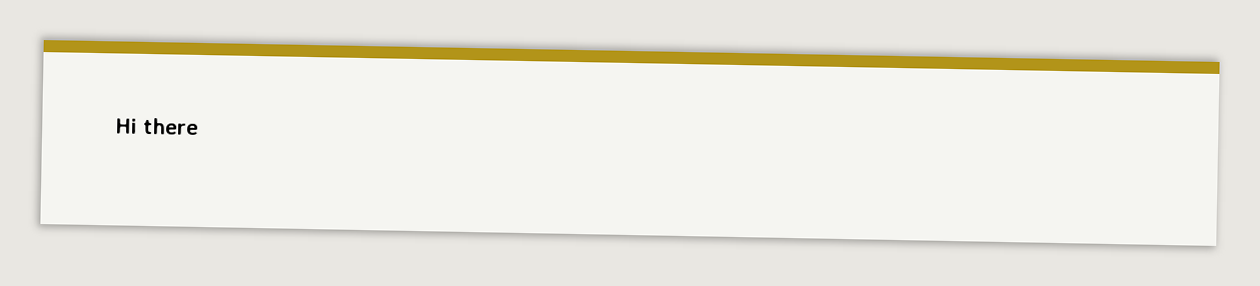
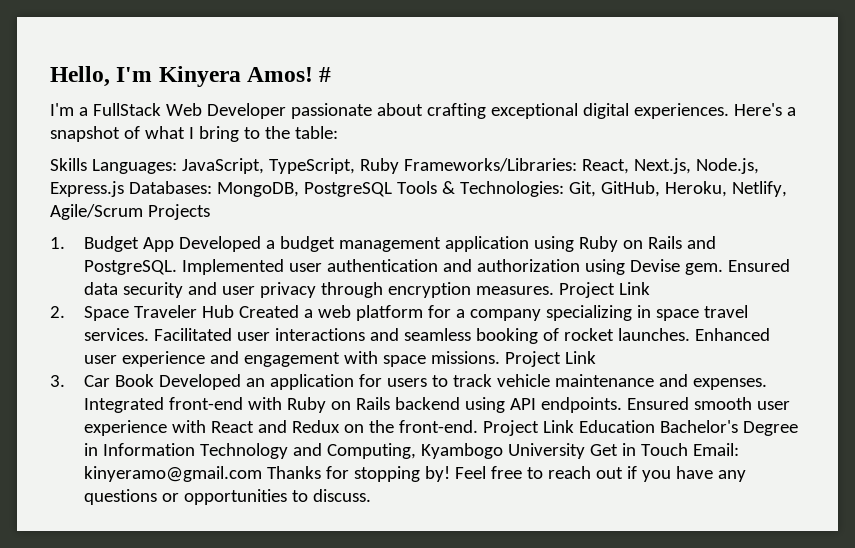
- Hi there
+ Hello, I'm Kinyera Amos! #
+ I'm a FullStack Web Developer passionate about crafting exceptional digital experiences. Here's a snapshot of what I bring to the table:
+ Skills Languages: JavaScript, TypeScript, Ruby Frameworks/Libraries: React, Next.js, Node.js, Express.js Databases: MongoDB, PostgreSQL Tools & Technologies: Git, GitHub, Heroku, Netlify, Agile/Scrum Projects
+ 1. Budget App Developed a budget management application using Ruby on Rails and PostgreSQL. Implemented user authentication and authorization using Devise gem. Ensured data security and user privacy through encryption measures. Project Link
+ 2. Space Traveler Hub Created a web platform for a company specializing in space travel services. Facilitated user interactions and seamless booking of rocket launches. Enhanced user experience and engagement with space missions. Project Link
+ 3. Car Book Developed an application for users to track vehicle maintenance and expenses. Integrated front-end with Ruby on Rails backend using API endpoints. Ensured smooth user experience with React and Redux on the front-end. Project Link Education Bachelor's Degree in Information Technology and Computing, Kyambogo University Get in Touch Email: kinyeramo@gmail.com Thanks for stopping by! Feel free to reach out if you have any questions or opportunities to discuss.

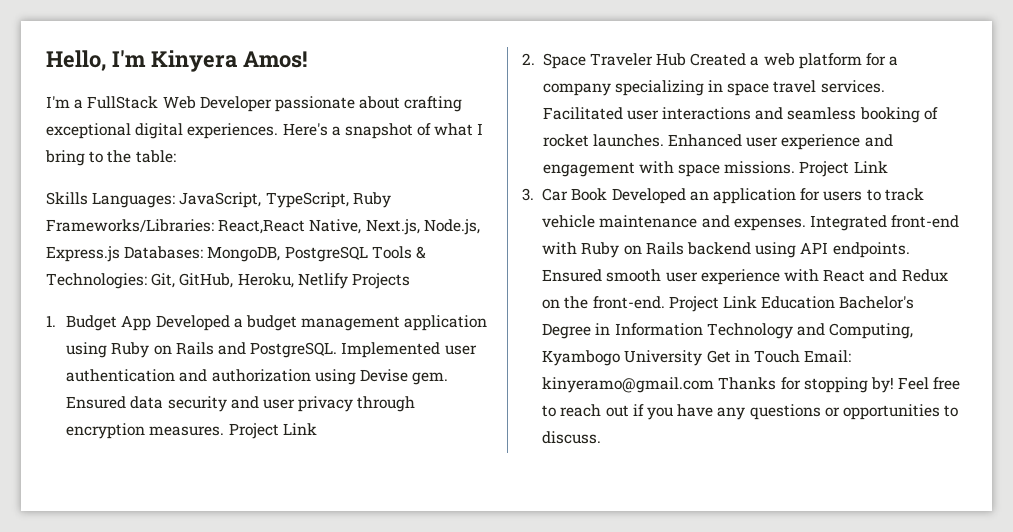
- #
- Skills Languages: JavaScript, TypeScript, Ruby Frameworks/Libraries: React, Next.js, Node.js, Express.js Databases: MongoDB, PostgreSQL Tools & Technologies: Git, GitHub, Heroku, Netlify, Agile/Scrum Projects
+ Skills Languages: JavaScript, TypeScript, Ruby Frameworks/Libraries: React,React Native, Next.js, Node.js, Express.js Databases: MongoDB, PostgreSQL Tools & Technologies: Git, GitHub, Heroku, Netlify Projects

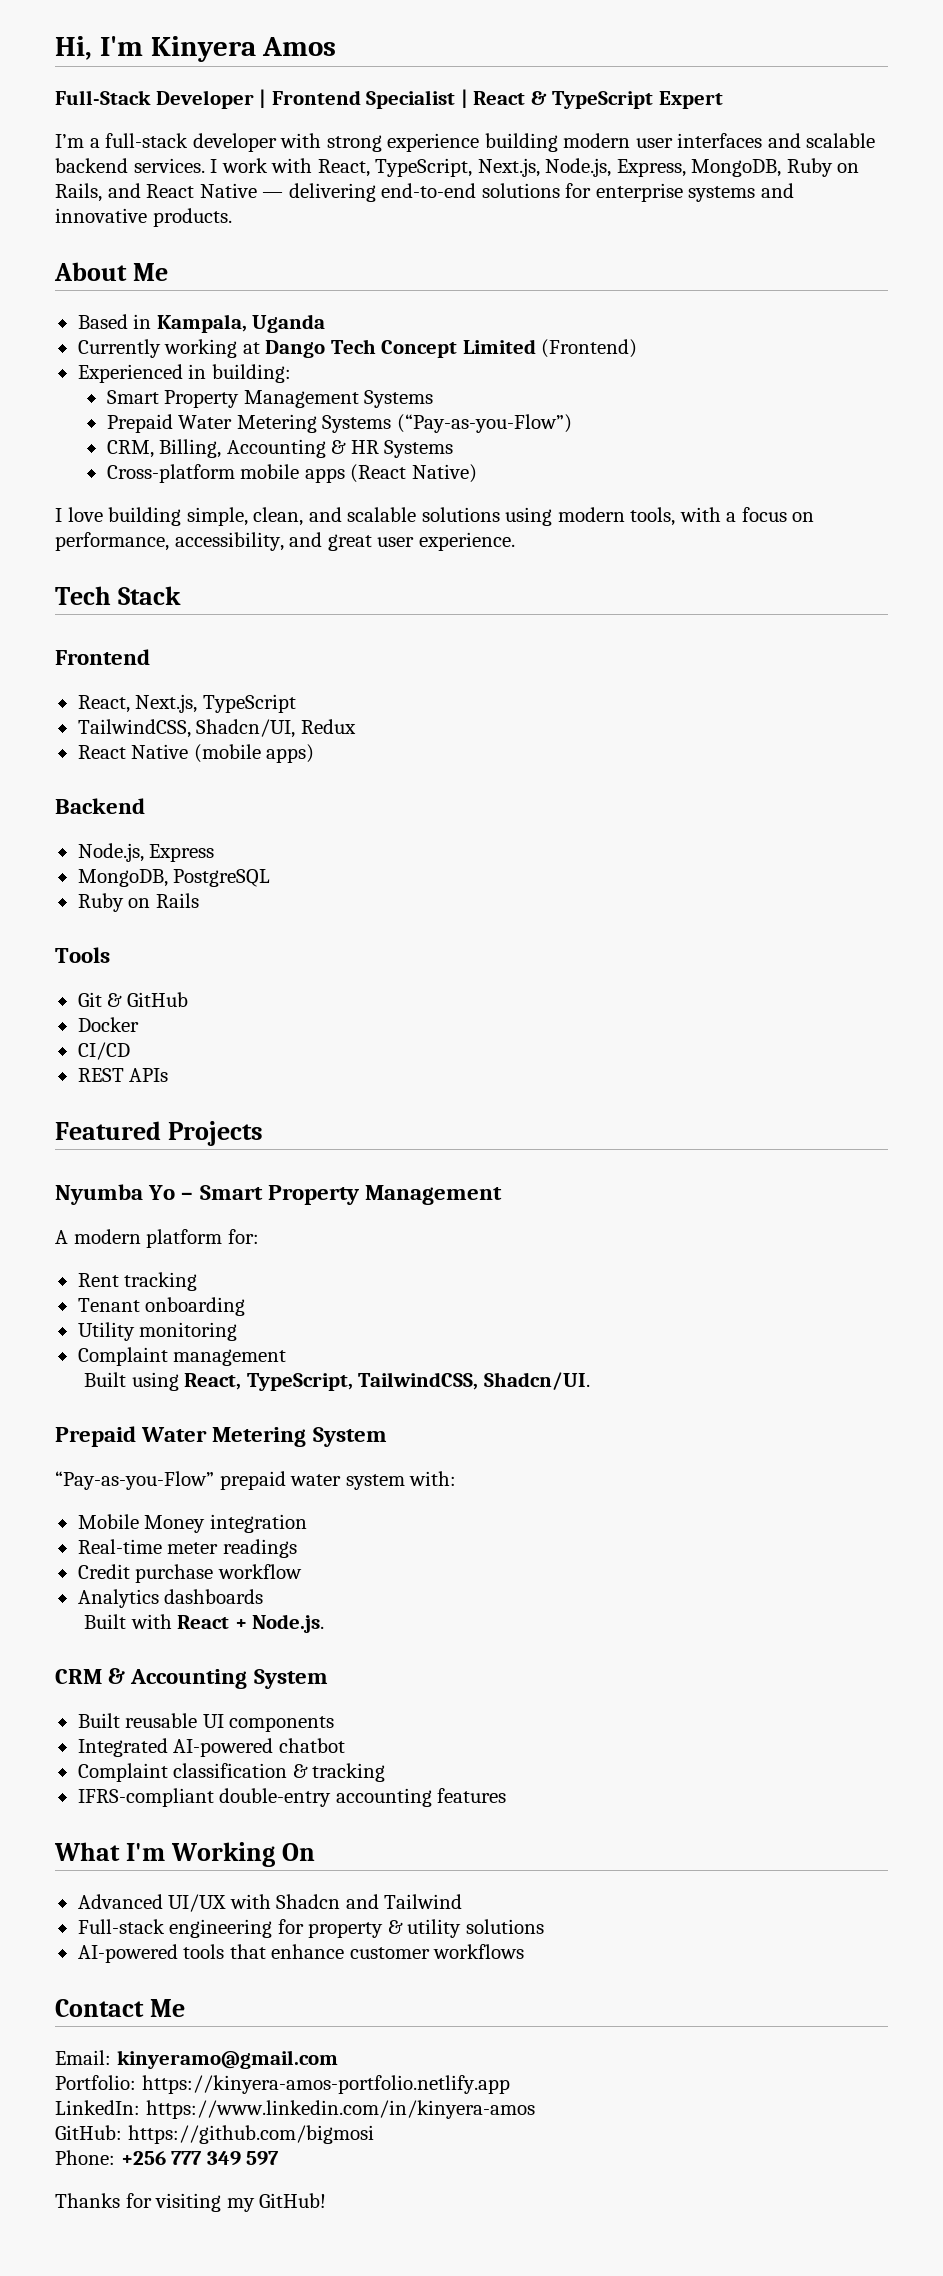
- Hello, I'm Kinyera Amos!
- I'm a FullStack Web Developer passionate about crafting exceptional digital experiences. Here's a snapshot of what I bring to the table:
- Skills Languages: JavaScript, TypeScript, Ruby Frameworks/Libraries: React,React Native, Next.js, Node.js, Express.js Databases: MongoDB, PostgreSQL Tools & Technologies: Git, GitHub, Heroku, Netlify Projects
- 1. Budget App Developed a budget management application using Ruby on Rails and PostgreSQL. Implemented user authentication and authorization using Devise gem. Ensured data security and user privacy through encryption measures. Project Link
- 2. Space Traveler Hub Created a web platform for a company specializing in space travel services. Facilitated user interactions and seamless booking of rocket launches. Enhanced user experience and engagement with space missions. Project Link
- 3. Car Book Developed an application for users to track vehicle maintenance and expenses. Integrated front-end with Ruby on Rails backend using API endpoints. Ensured smooth user experience with React and Redux on the front-end. Project Link Education Bachelor's Degree in Information Technology and Computing, Kyambogo University Get in Touch Email: kinyeramo@gmail.com Thanks for stopping by! Feel free to reach out if you have any questions or opportunities to discuss.
+ Hi, I'm Kinyera Amos
+ Full-Stack Developer | Frontend Specialist | React & TypeScript Expert
+ I’m a full-stack developer with strong experience building modern user interfaces and scalable backend services. I work with React, TypeScript, Next.js, Node.js, Express, MongoDB, Ruby on Rails, and React Native — delivering end-to-end solutions for enterprise systems and innovative products.
+ About Me
+ Based in Kampala, Uganda
+ Currently working at Dango Tech Concept Limited (Frontend)
+ Experienced in building:
+ Smart Property Management Systems
+ Prepaid Water Metering Systems (“Pay-as-you-Flow”)
+ CRM, Billing, Accounting & HR Systems
+ Cross-platform mobile apps (React Native)
+ I love building simple, clean, and scalable solutions using modern tools, with a focus on performance, accessibility, and great user experience.
+ Tech Stack
+ Frontend
+ React, Next.js, TypeScript
+ TailwindCSS, Shadcn/UI, Redux
+ React Native (mobile apps)
+ Backend
+ Node.js, Express
+ MongoDB, PostgreSQL
+ Ruby on Rails
+ Tools
+ Git & GitHub
+ Docker
+ CI/CD
+ REST APIs
+ Featured Projects
+ Nyumba Yo – Smart Property Management
+ A modern platform for:
+ Rent tracking
+ Tenant onboarding
+ Utility monitoring
+ Complaint management
+ Built using React, TypeScript, TailwindCSS, Shadcn/UI.
+ Prepaid Water Metering System
+ “Pay-as-you-Flow” prepaid water system with:
+ Mobile Money integration
+ Real-time meter readings
+ Credit purchase workflow
+ Analytics dashboards
+ Built with React + Node.js.
+ CRM & Accounting System
+ Built reusable UI components
+ Integrated AI-powered chatbot
+ Complaint classification & tracking
+ IFRS-compliant double-entry accounting features
+ What I'm Working On
+ Advanced UI/UX with Shadcn and Tailwind
+ Full-stack engineering for property & utility solutions
+ AI-powered tools that enhance customer workflows
+ Contact Me
+ Email: kinyeramo@gmail.com
+ Portfolio: https://kinyera-amos-portfolio.netlify.app
+ LinkedIn: https://www.linkedin.com/in/kinyera-amos
+ GitHub: https://github.com/bigmosi
+ Phone: +256 777 349 597
+ Thanks for visiting my GitHub!

